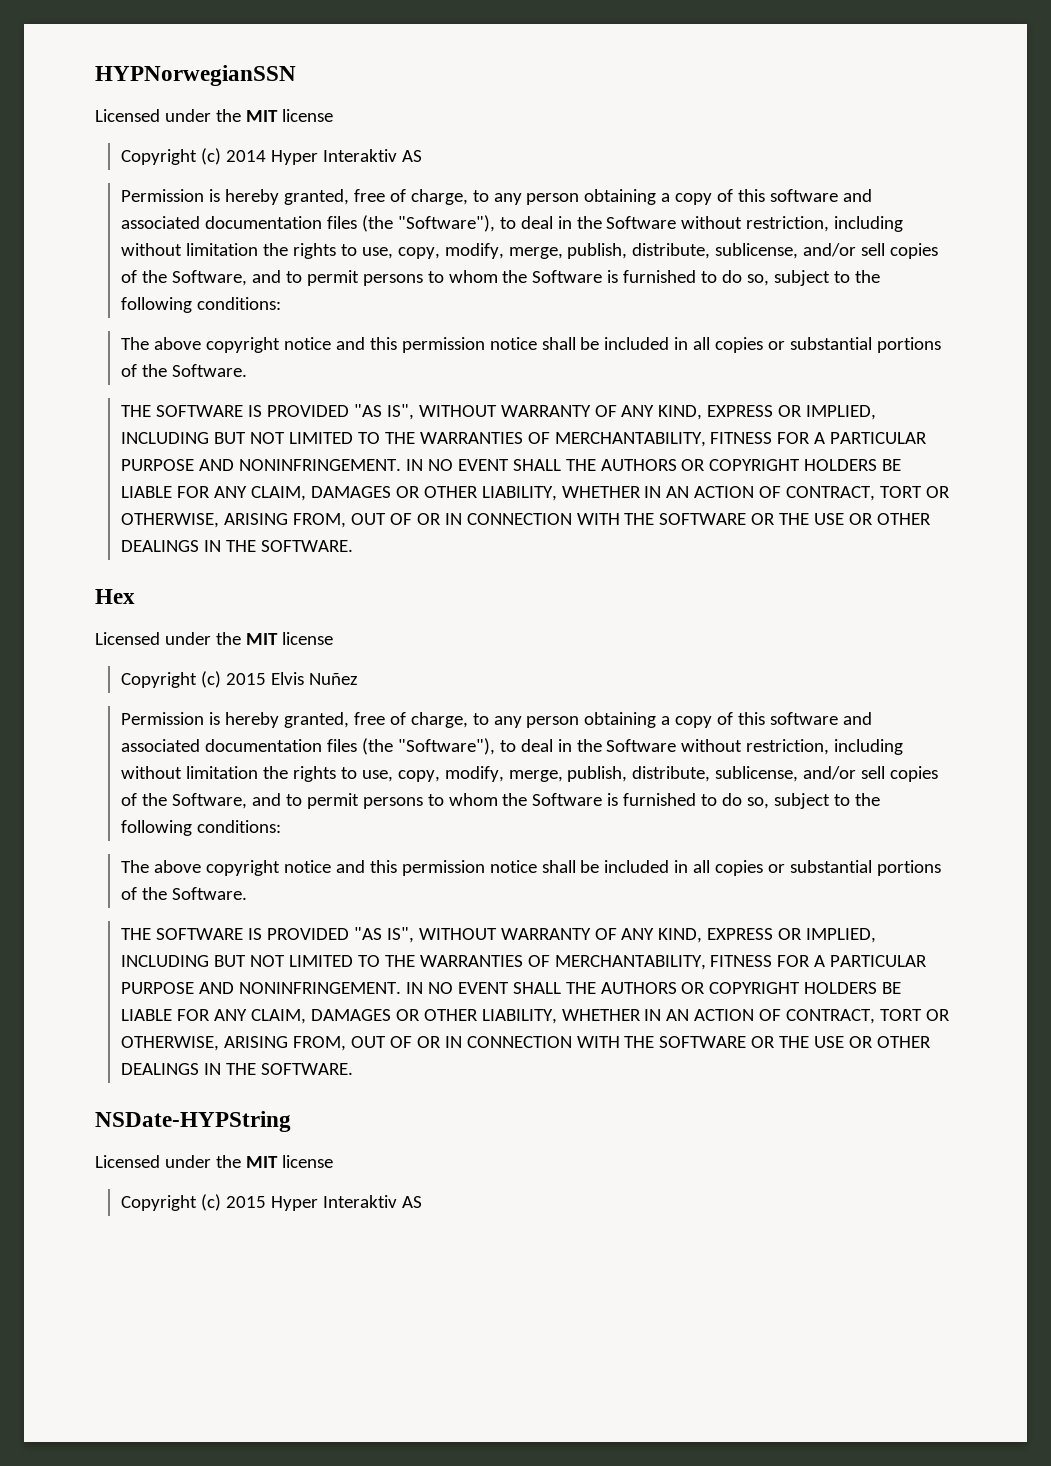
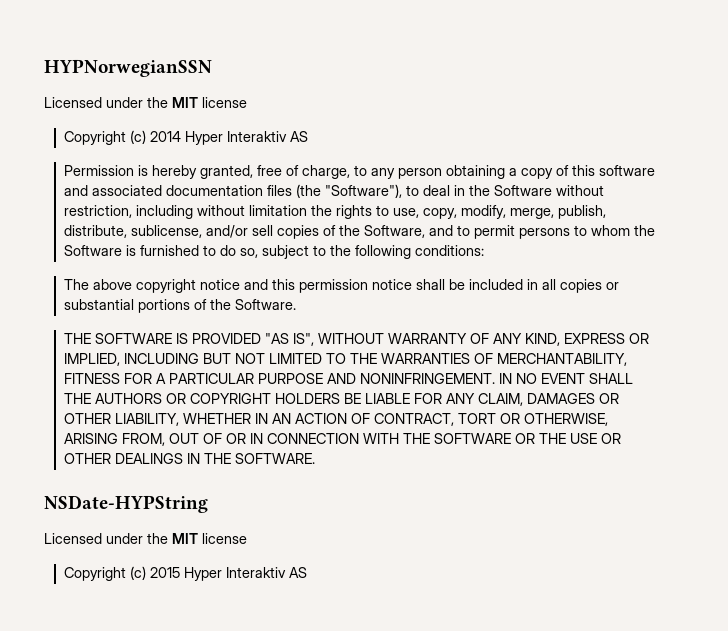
- Hex
- Licensed under the MIT license
- Copyright (c) 2015 Elvis Nuñez
- Permission is hereby granted, free of charge, to any person obtaining a copy of this software and associated documentation files (the "Software"), to deal in the Software without restriction, including without limitation the rights to use, copy, modify, merge, publish, distribute, sublicense, and/or sell copies of the Software, and to permit persons to whom the Software is furnished to do so, subject to the following conditions:
- The above copyright notice and this permission notice shall be included in all copies or substantial portions of the Software.
- THE SOFTWARE IS PROVIDED "AS IS", WITHOUT WARRANTY OF ANY KIND, EXPRESS OR IMPLIED, INCLUDING BUT NOT LIMITED TO THE WARRANTIES OF MERCHANTABILITY, FITNESS FOR A PARTICULAR PURPOSE AND NONINFRINGEMENT. IN NO EVENT SHALL THE AUTHORS OR COPYRIGHT HOLDERS BE LIABLE FOR ANY CLAIM, DAMAGES OR OTHER LIABILITY, WHETHER IN AN ACTION OF CONTRACT, TORT OR OTHERWISE, ARISING FROM, OUT OF OR IN CONNECTION WITH THE SOFTWARE OR THE USE OR OTHER DEALINGS IN THE SOFTWARE.

